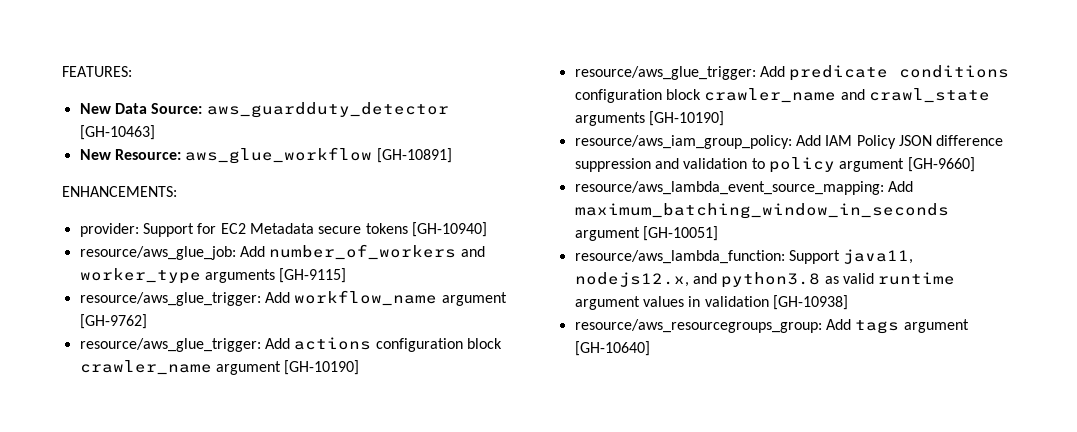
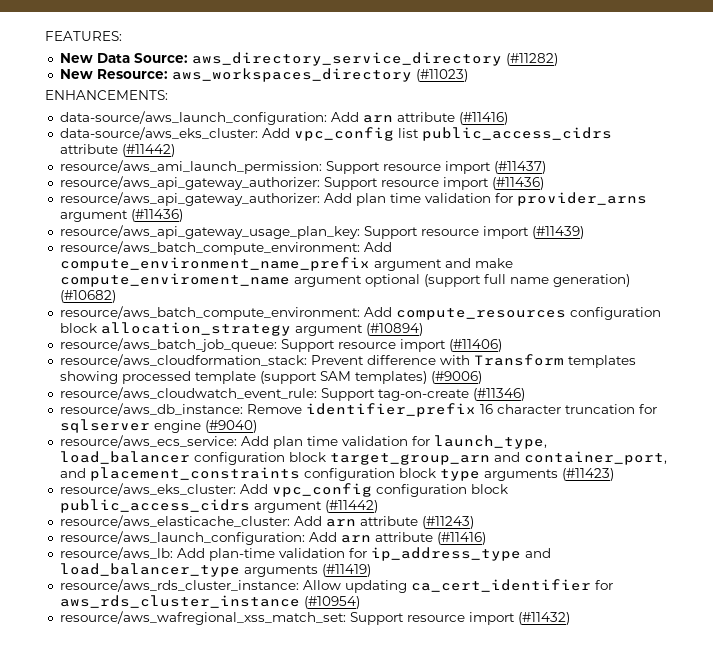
- New Data Source: aws_guardduty_detector [GH-10463]
+ New Data Source: aws_directory_service_directory (#11282)
- New Resource: aws_glue_workflow [GH-10891]
+ New Resource: aws_workspaces_directory (#11023)
- provider: Support for EC2 Metadata secure tokens [GH-10940]
- resource/aws_glue_job: Add number_of_workers and worker_type arguments [GH-9115]
- resource/aws_glue_trigger: Add workflow_name argument [GH-9762]
- resource/aws_glue_trigger: Add actions configuration block crawler_name argument [GH-10190]
- resource/aws_glue_trigger: Add predicate conditions configuration block crawler_name and crawl_state arguments [GH-10190]
- resource/aws_iam_group_policy: Add IAM Policy JSON difference suppression and validation to policy argument [GH-9660]
- resource/aws_lambda_event_source_mapping: Add maximum_batching_window_in_seconds argument [GH-10051]
- resource/aws_lambda_function: Support java11, nodejs12.x, and python3.8 as valid runtime argument values in validation [GH-10938]
- resource/aws_resourcegroups_group: Add tags argument [GH-10640]
+ data-source/aws_launch_configuration: Add arn attribute (#11416)
+ data-source/aws_eks_cluster: Add vpc_config list public_access_cidrs attribute (#11442)
+ resource/aws_ami_launch_permission: Support resource import (#11437)
+ resource/aws_api_gateway_authorizer: Support resource import (#11436)
+ resource/aws_api_gateway_authorizer: Add plan time validation for provider_arns argument (#11436)
+ resource/aws_api_gateway_usage_plan_key: Support resource import (#11439)
+ resource/aws_batch_compute_environment: Add compute_environment_name_prefix argument and make compute_enviroment_name argument optional (support full name generation) (#10682)
+ resource/aws_batch_compute_environment: Add compute_resources configuration block allocation_strategy argument (#10894)
+ resource/aws_batch_job_queue: Support resource import (#11406)
+ resource/aws_cloudformation_stack: Prevent difference with Transform templates showing processed template (support SAM templates) (#9006)
+ resource/aws_cloudwatch_event_rule: Support tag-on-create (#11346)
+ resource/aws_db_instance: Remove identifier_prefix 16 character truncation for sqlserver engine (#9040)
+ resource/aws_ecs_service: Add plan time validation for launch_type, load_balancer configuration block target_group_arn and container_port, and placement_constraints configuration block type arguments (#11423)
+ resource/aws_eks_cluster: Add vpc_config configuration block public_access_cidrs argument (#11442)
+ resource/aws_elasticache_cluster: Add arn attribute (#11243)
+ resource/aws_launch_configuration: Add arn attribute (#11416)
+ resource/aws_lb: Add plan-time validation for ip_address_type and load_balancer_type arguments (#11419)
+ resource/aws_rds_cluster_instance: Allow updating ca_cert_identifier for aws_rds_cluster_instance (#10954)
+ resource/aws_wafregional_xss_match_set: Support resource import (#11432)

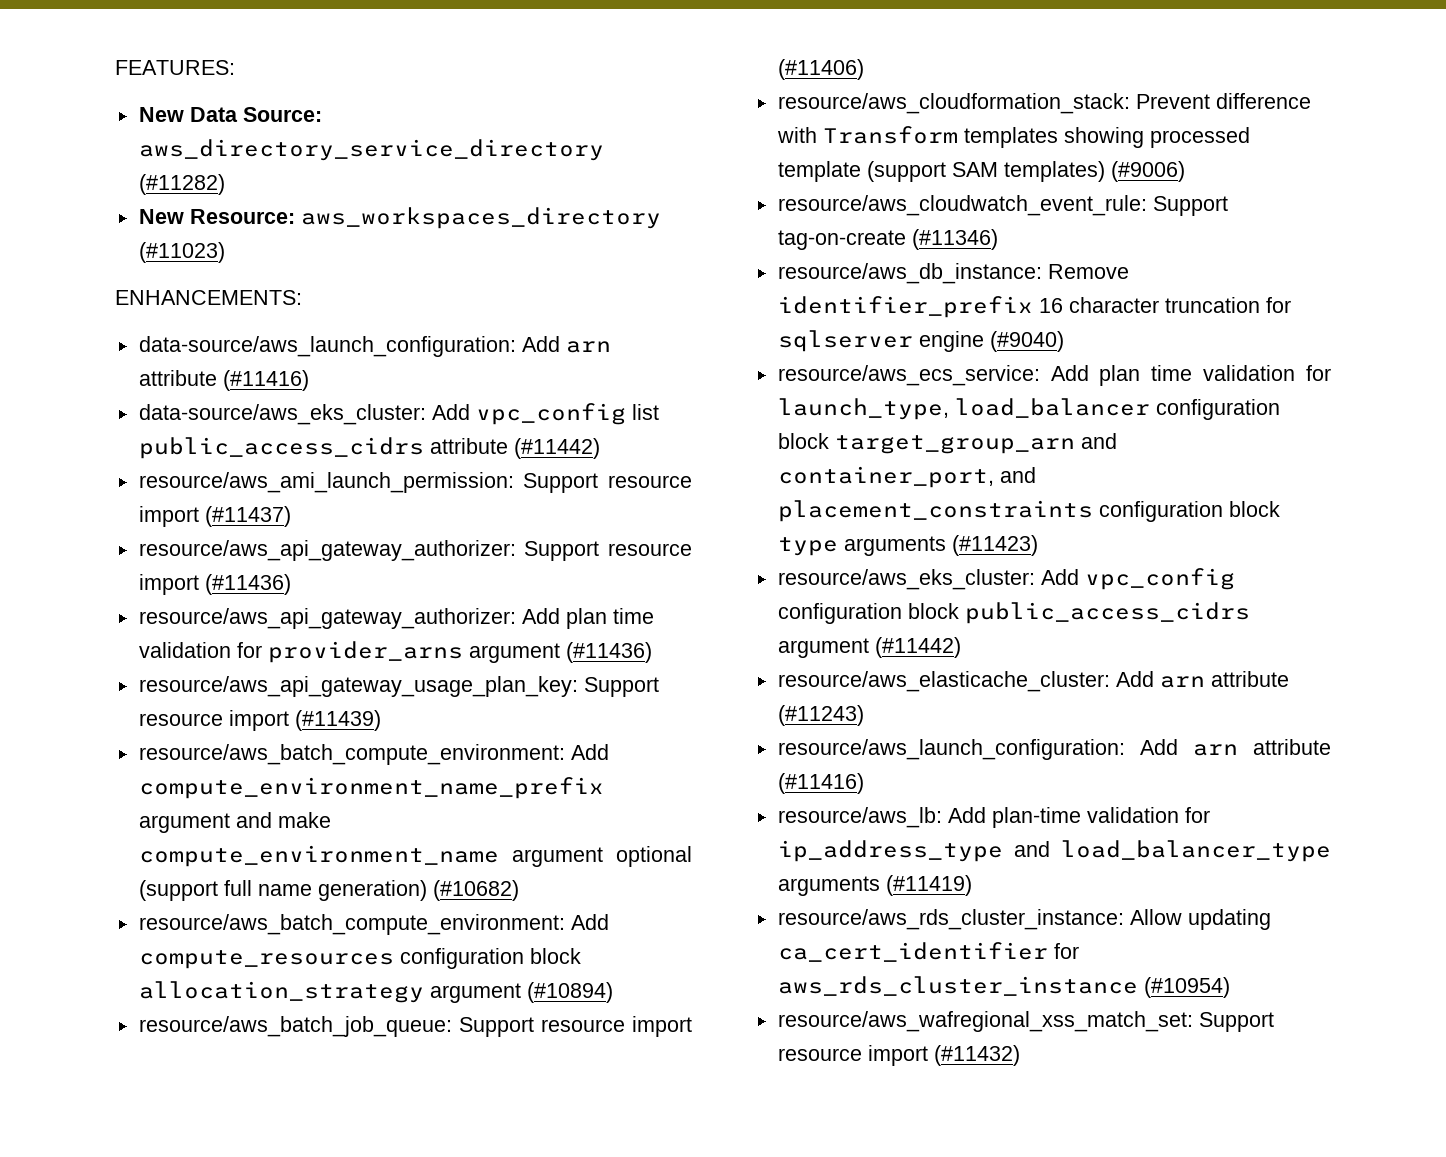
- resource/aws_batch_compute_environment: Add compute_environment_name_prefix argument and make compute_enviroment_name argument optional (support full name generation) (#10682)
+ resource/aws_batch_compute_environment: Add compute_environment_name_prefix argument and make compute_environment_name argument optional (support full name generation) (#10682)

